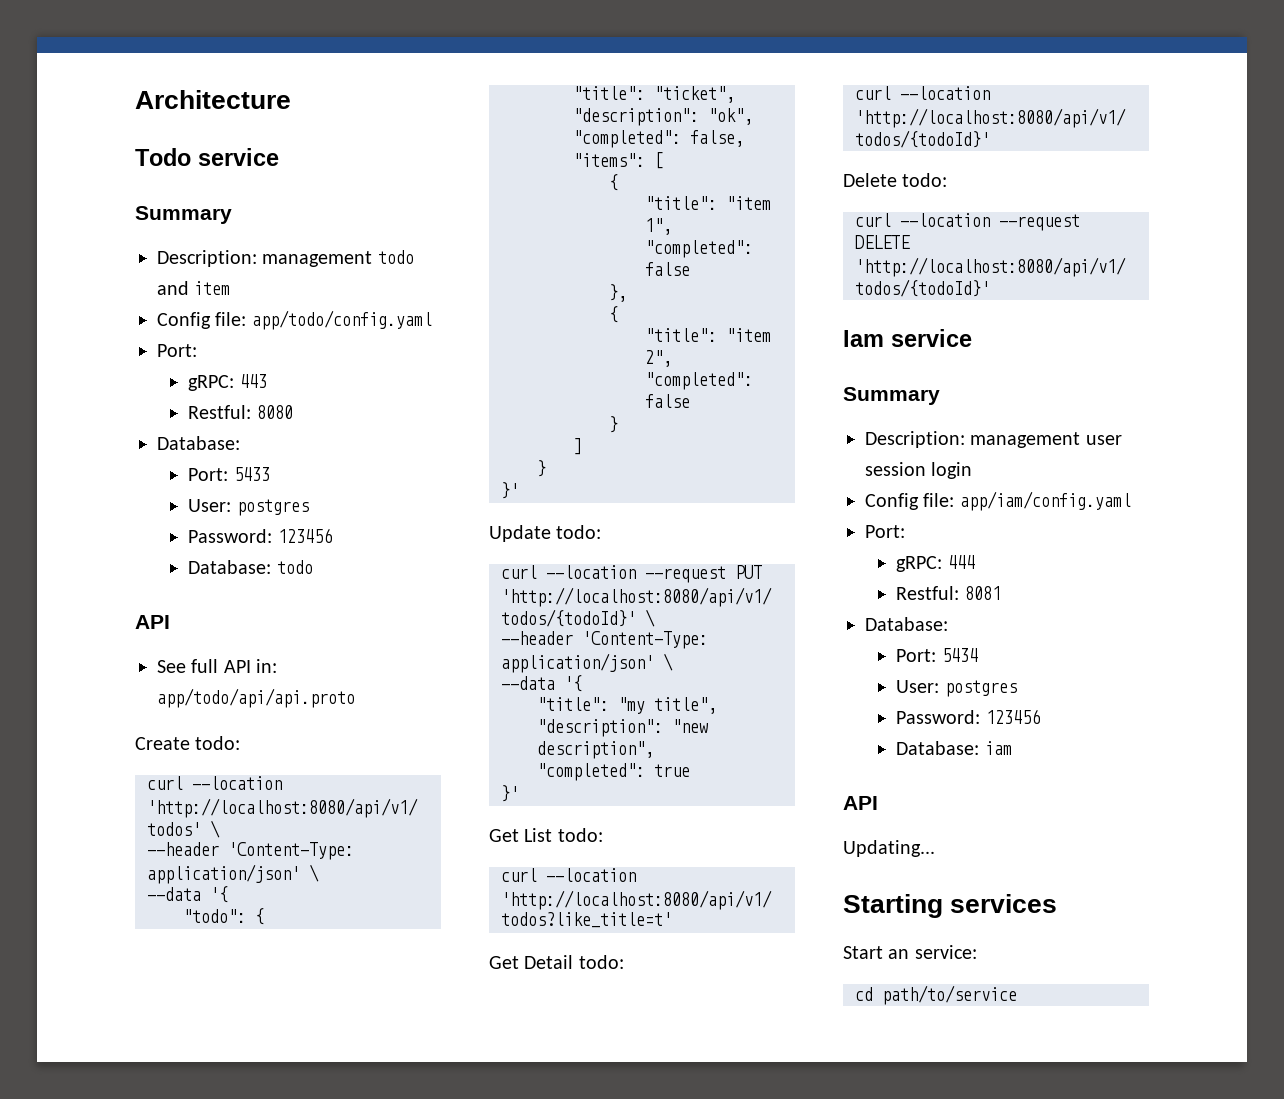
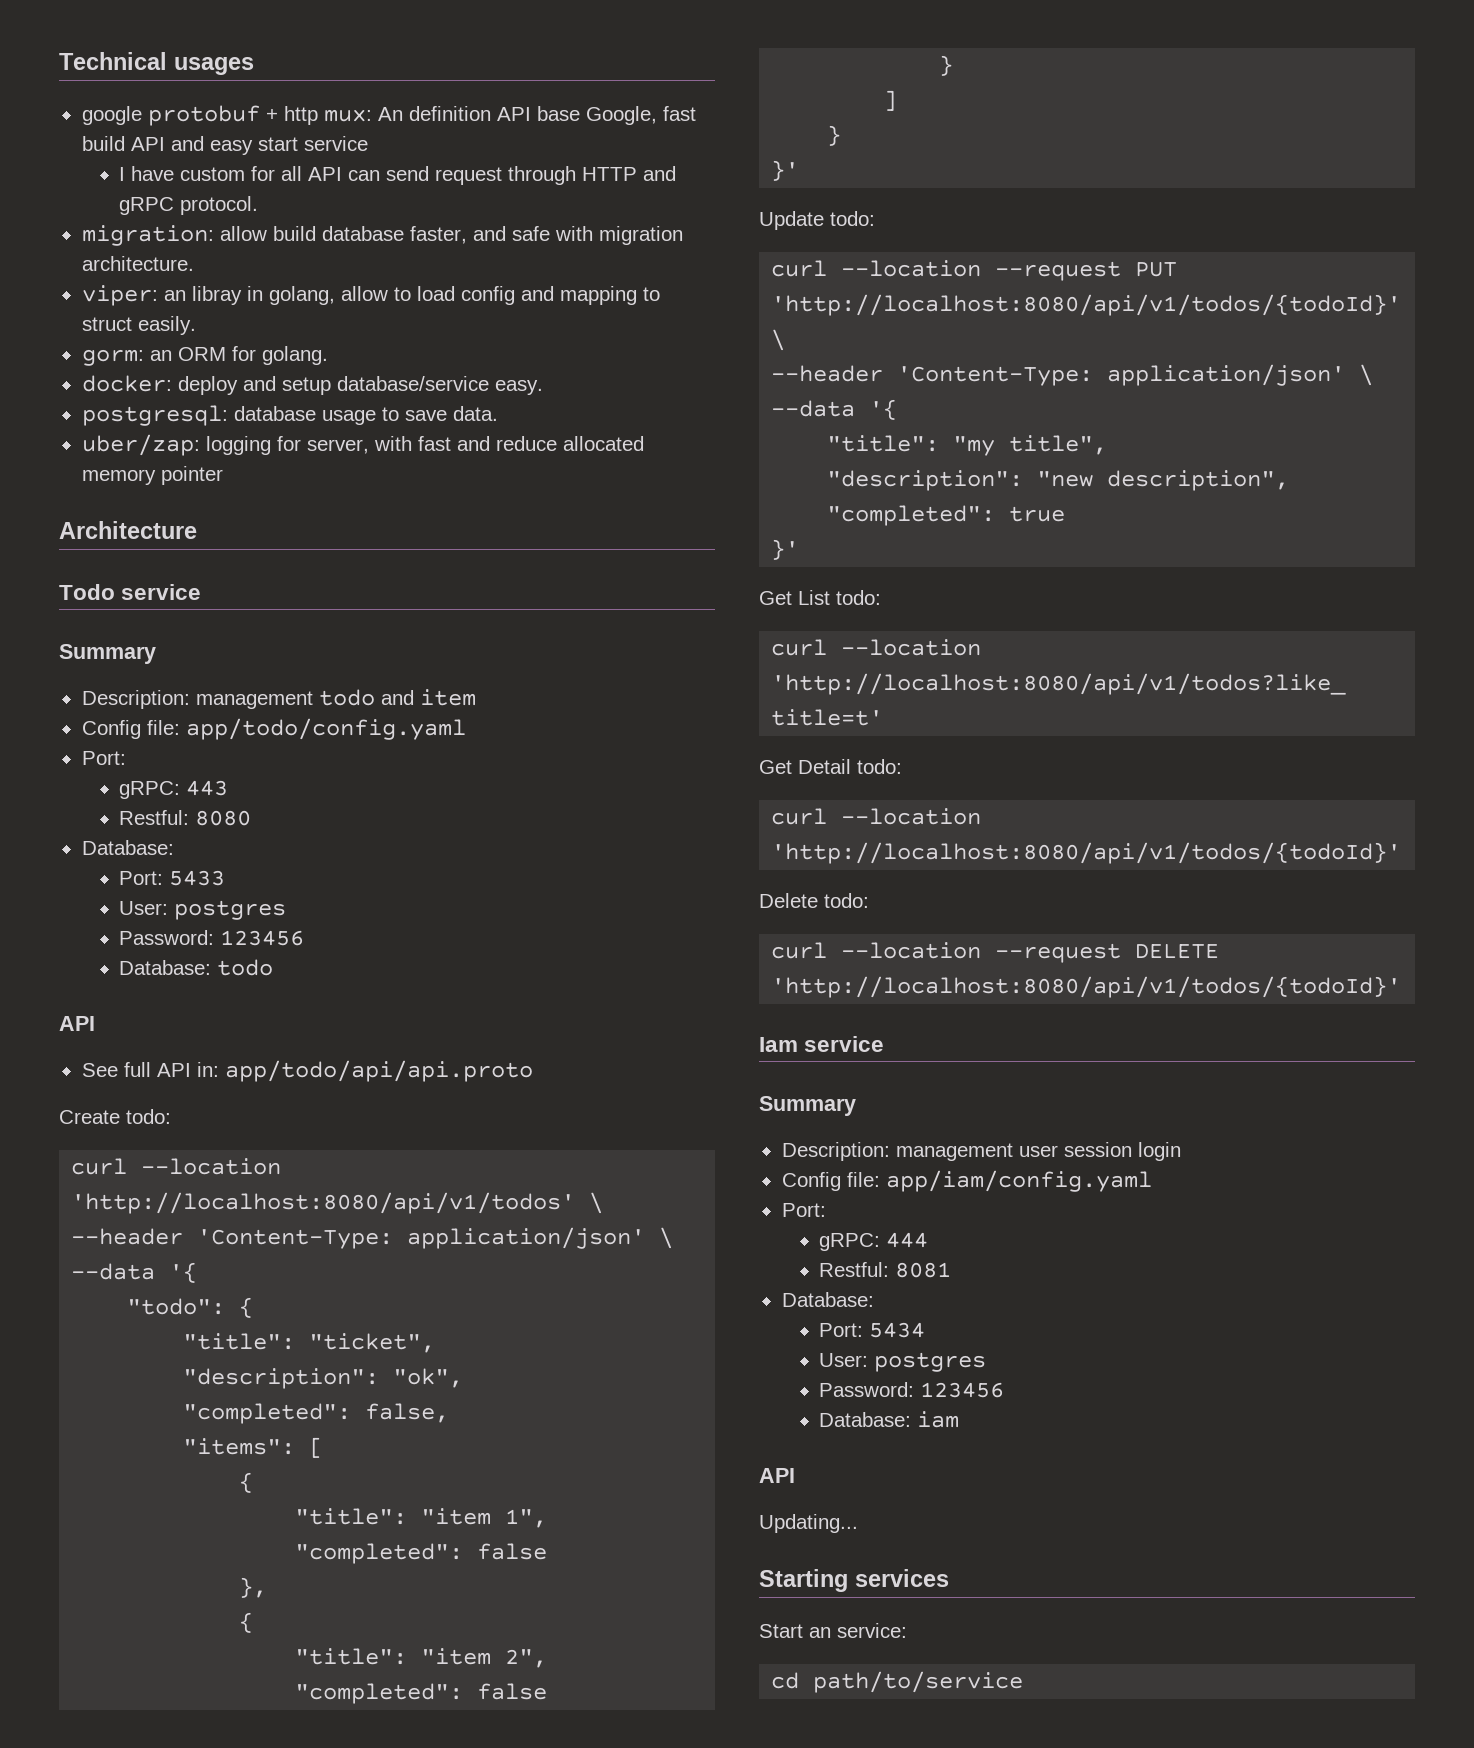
+ Technical usages
+ google protobuf + http mux: An definition API base Google, fast build API and easy start service
+ I have custom for all API can send request through HTTP and gRPC protocol.
+ migration: allow build database faster, and safe with migration architecture.
+ viper: an libray in golang, allow to load config and mapping to struct easily.
+ gorm: an ORM for golang.
+ docker: deploy and setup database/service easy.
+ postgresql: database usage to save data.
+ uber/zap: logging for server, with fast and reduce allocated memory pointer

